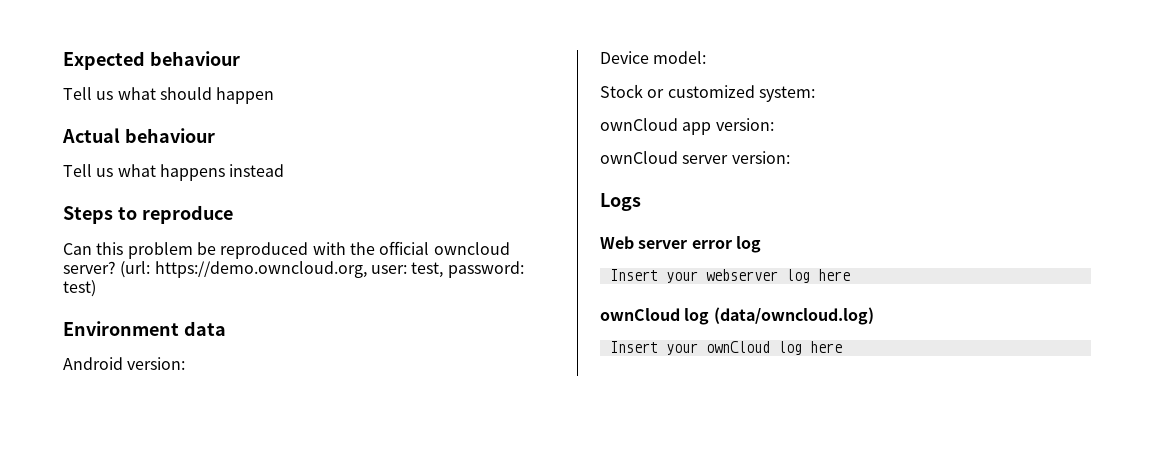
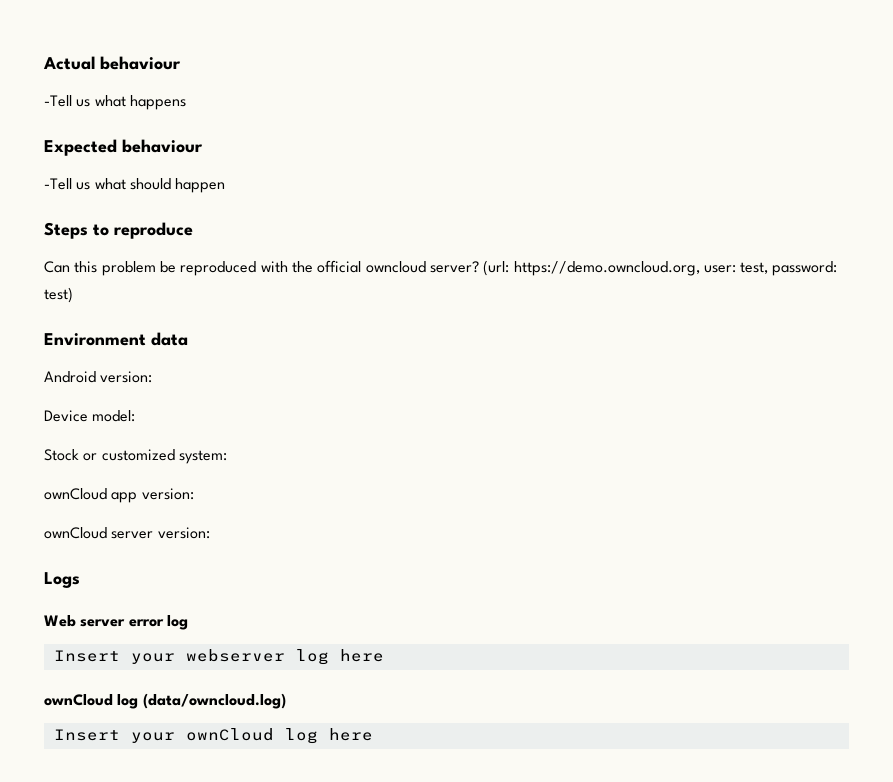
+ Actual behaviour
+ -Tell us what happens
- Tell us what should happen
+ -Tell us what should happen
- Actual behaviour
- Tell us what happens instead

